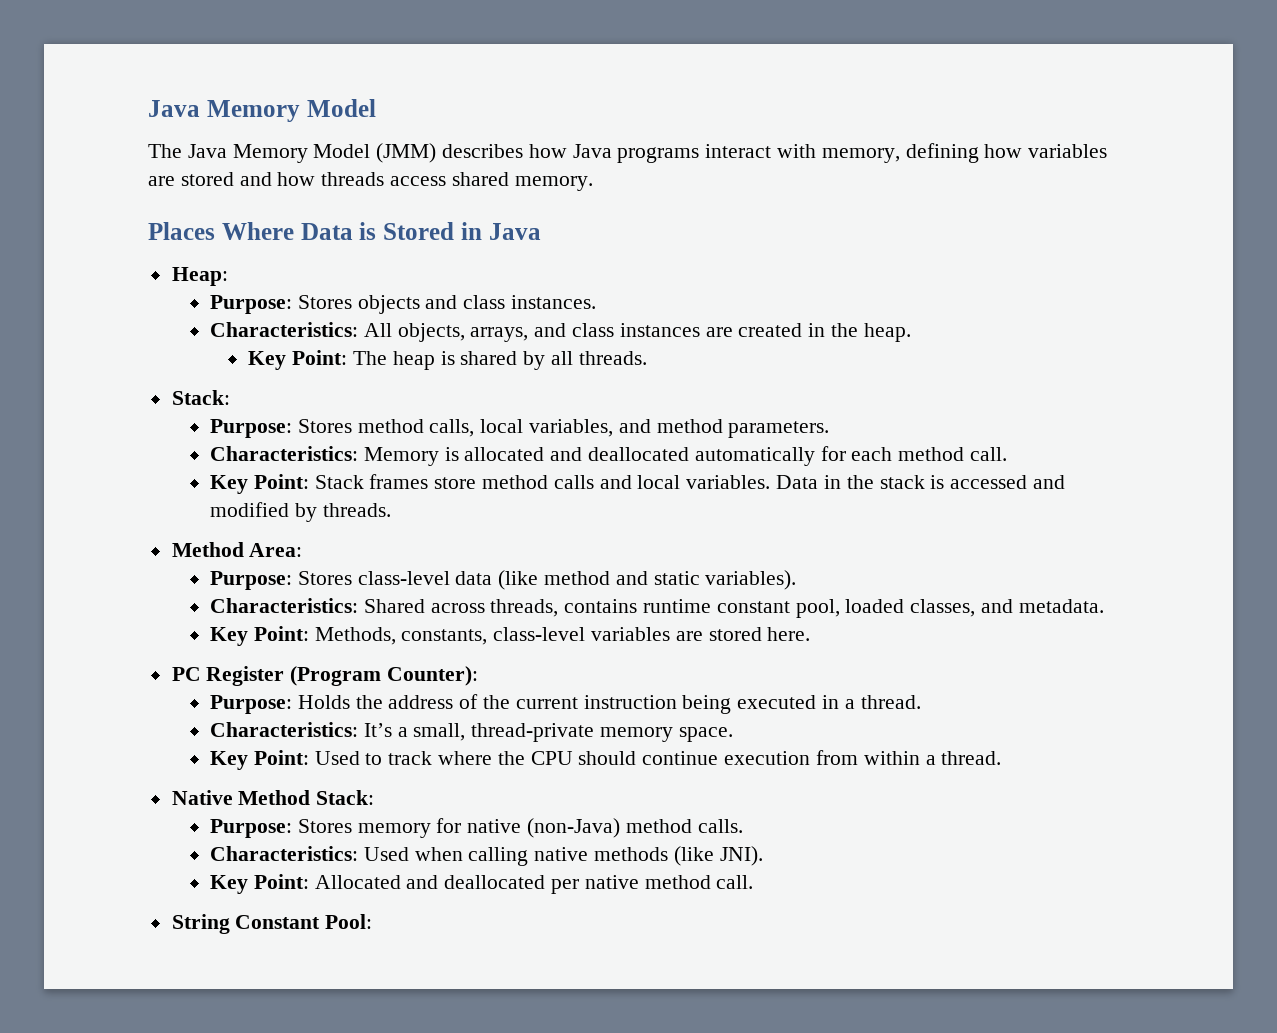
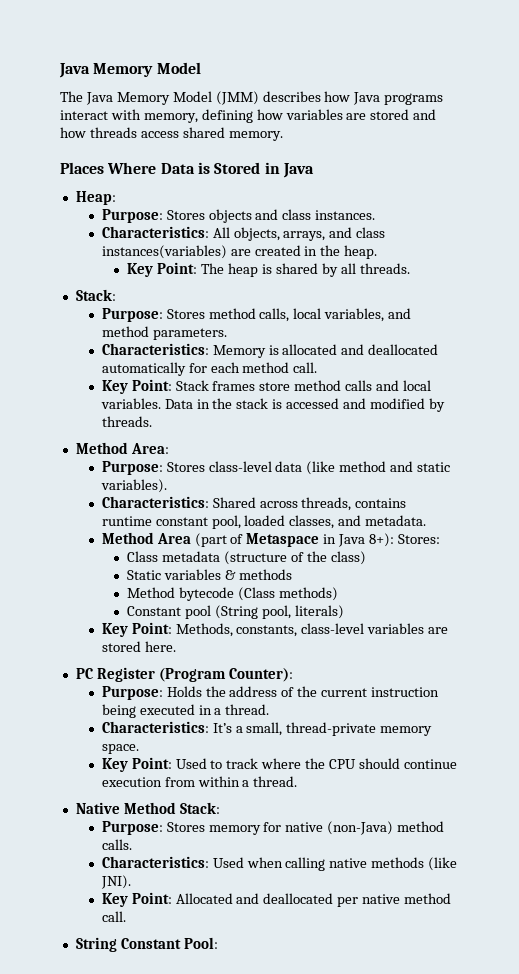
- Characteristics: All objects, arrays, and class instances are created in the heap.
+ Characteristics: All objects, arrays, and class instances(variables) are created in the heap.
+ Method Area (part of Metaspace in Java 8+): Stores:
+ Class metadata (structure of the class)
+ Static variables & methods
+ Method bytecode (Class methods)
+ Constant pool (String pool, literals)

